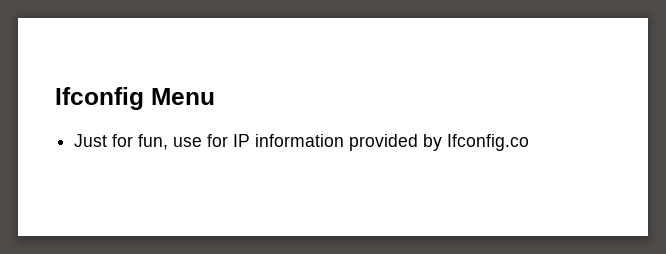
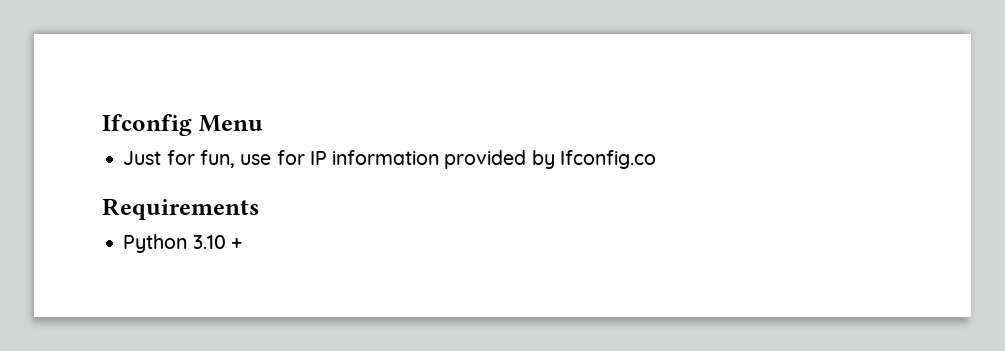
+ Requirements
+ Python 3.10 +

